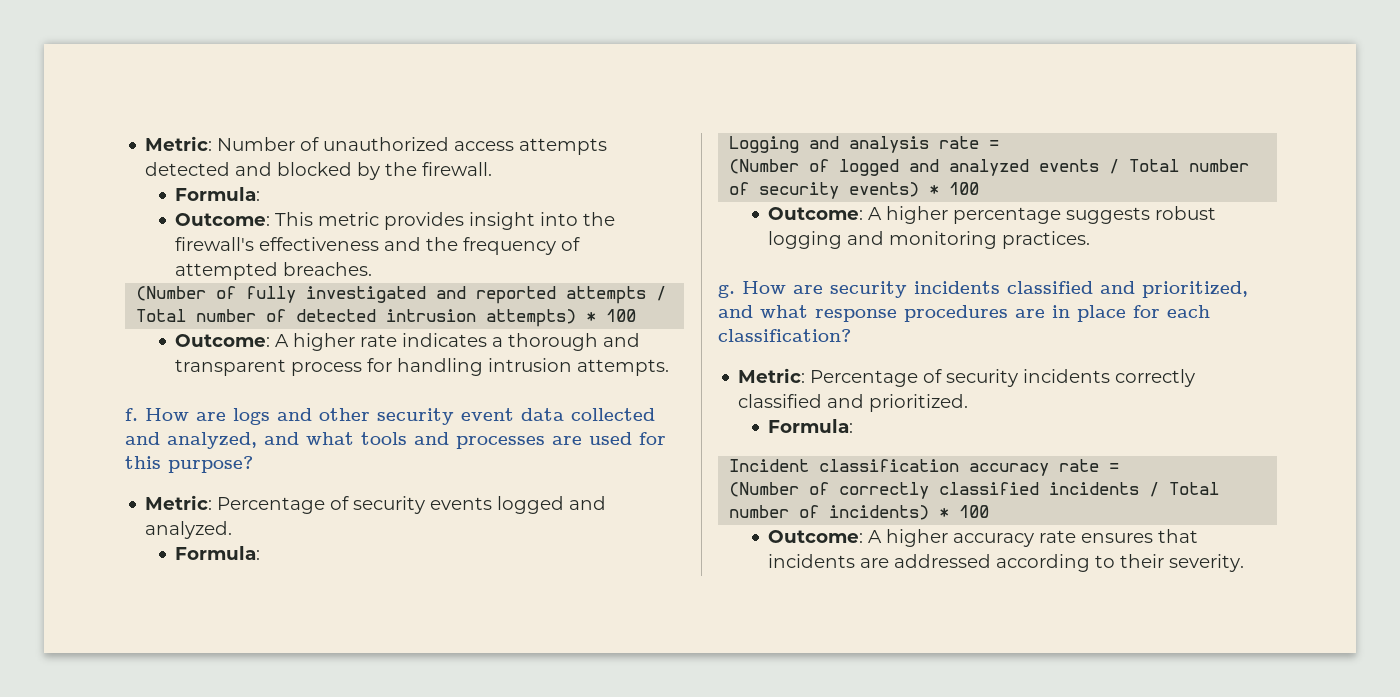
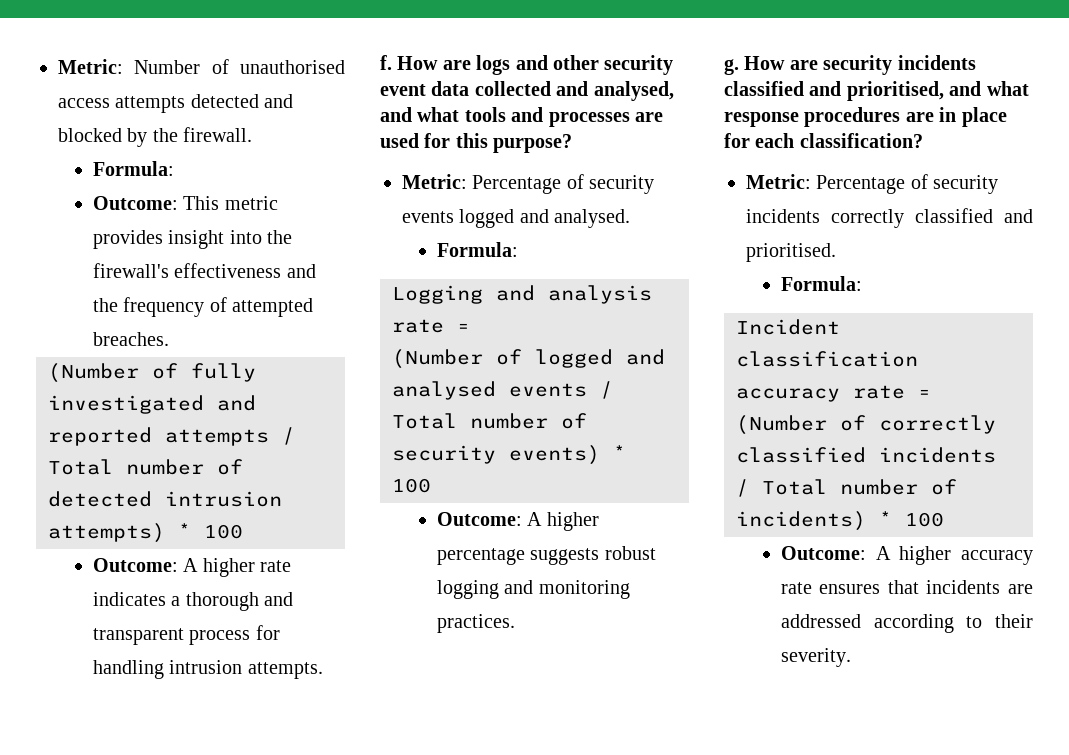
- Metric: Number of unauthorized access attempts detected and blocked by the firewall.
+ Metric: Number of unauthorised access attempts detected and blocked by the firewall.
- How are logs and other security event data collected and analyzed, and what tools and processes are used for this purpose?
+ How are logs and other security event data collected and analysed, and what tools and processes are used for this purpose?
- Metric: Percentage of security events logged and analyzed.
+ Metric: Percentage of security events logged and analysed.
- (Number of logged and analyzed events / Total number of security events) * 100
+ (Number of logged and analysed events / Total number of security events) * 100
- How are security incidents classified and prioritized, and what response procedures are in place for each classification?
+ How are security incidents classified and prioritised, and what response procedures are in place for each classification?
- Metric: Percentage of security incidents correctly classified and prioritized.
+ Metric: Percentage of security incidents correctly classified and prioritised.

